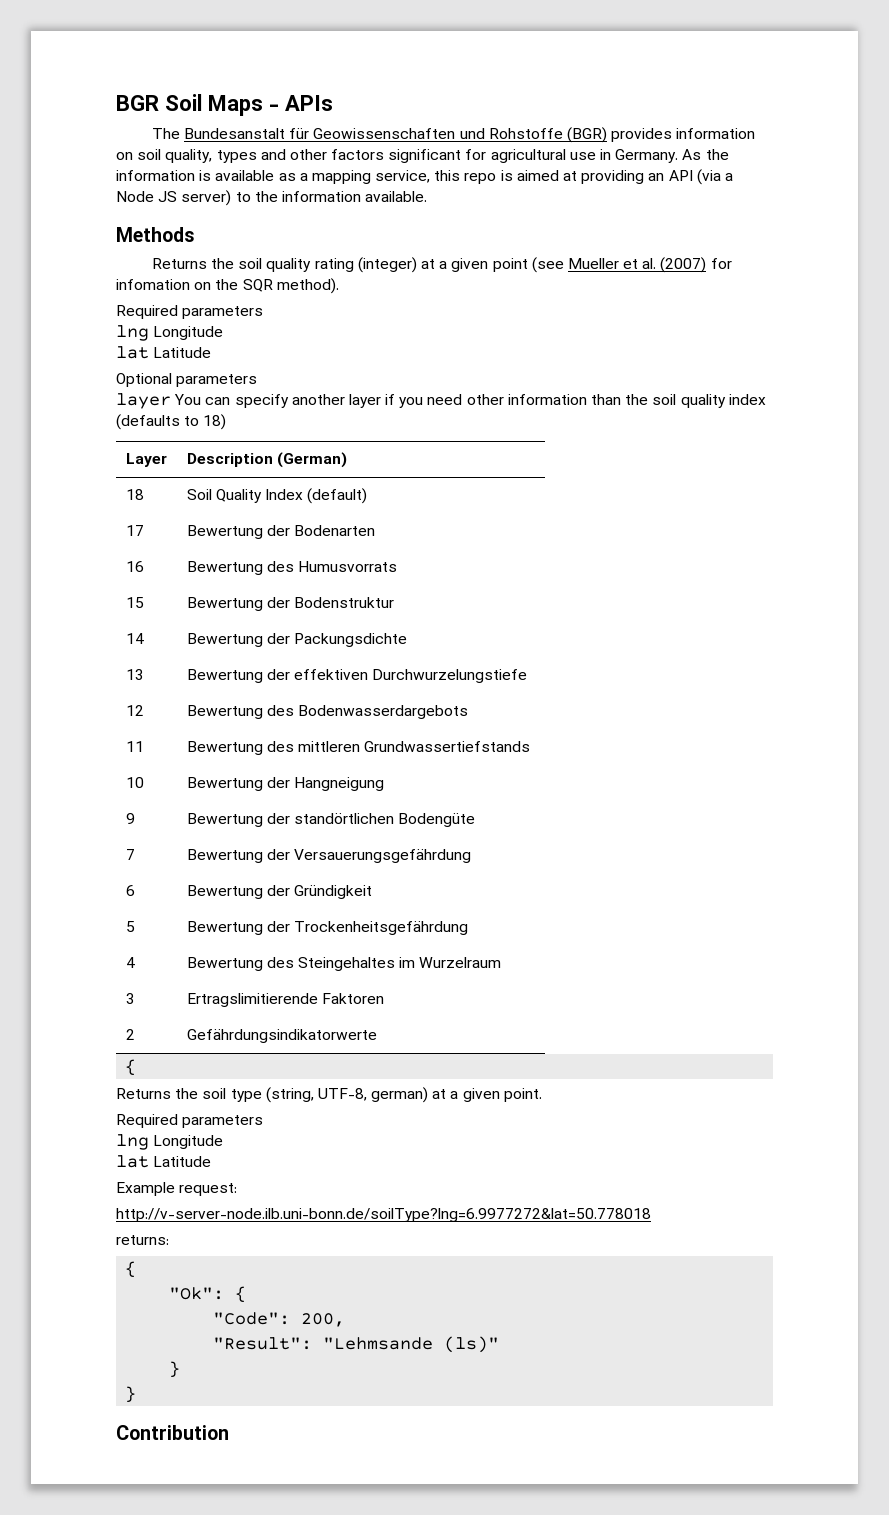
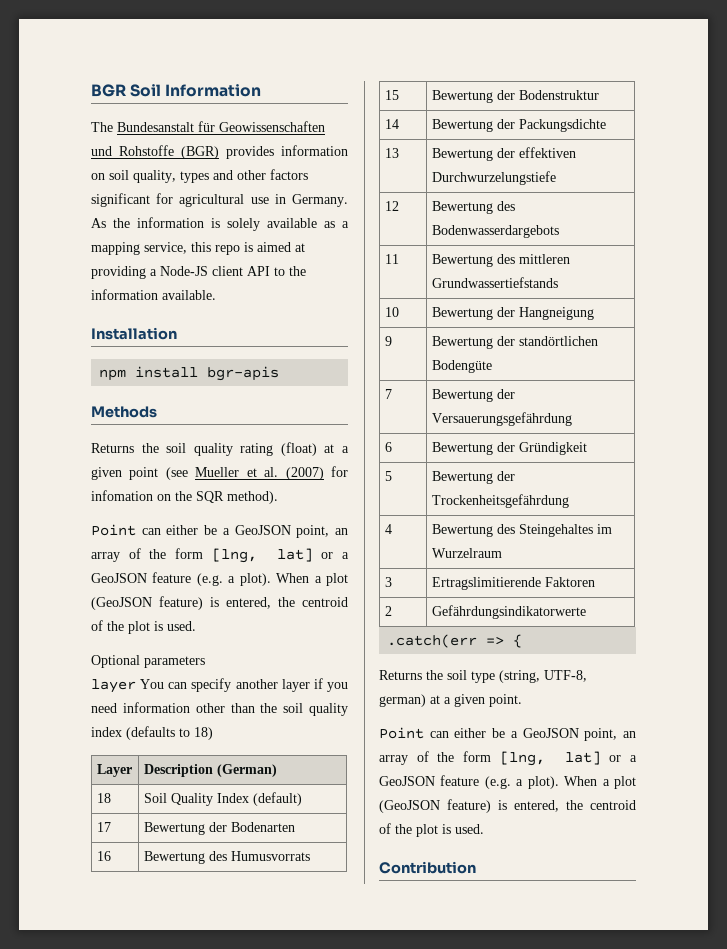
- BGR Soil Maps - APIs
+ BGR Soil Information
- As the information is available as a mapping service, this repo is aimed at providing an API (via a Node JS server) to the information available.
+ As the information is solely available as a mapping service, this repo is aimed at providing a Node-JS client API to the information available.
+ Installation
+ npm install bgr-apis
- Returns the soil quality rating (integer) at a given point (see Mueller et al. (2007) for infomation on the SQR method).
- Required parameters
- lng Longitude
- lat Latitude
+ Returns the soil quality rating (float) at a given point (see Mueller et al. (2007) for infomation on the SQR method).
+ Point can either be a GeoJSON point, an array of the form [lng, lat] or a GeoJSON feature (e.g. a plot). When a plot (GeoJSON feature) is entered, the centroid of the plot is used.
- layer You can specify another layer if you need other information than the soil quality index (defaults to 18)
+ layer You can specify another layer if you need information other than the soil quality index (defaults to 18)
  2 | Gefährdungsindikatorwerte
- {
+ .catch(err => {
  Returns the soil type (string, UTF-8, german) at a given point.
- Required parameters
- lng Longitude
- lat Latitude
- Example request:
- http://v-server-node.ilb.uni-bonn.de/soilType?lng=6.9977272&lat=50.778018
- returns:
- {
- "Ok": {
- "Code": 200,
- "Result": "Lehmsande (ls)"
- }
- }
+ Point can either be a GeoJSON point, an array of the form [lng, lat] or a GeoJSON feature (e.g. a plot). When a plot (GeoJSON feature) is entered, the centroid of the plot is used.

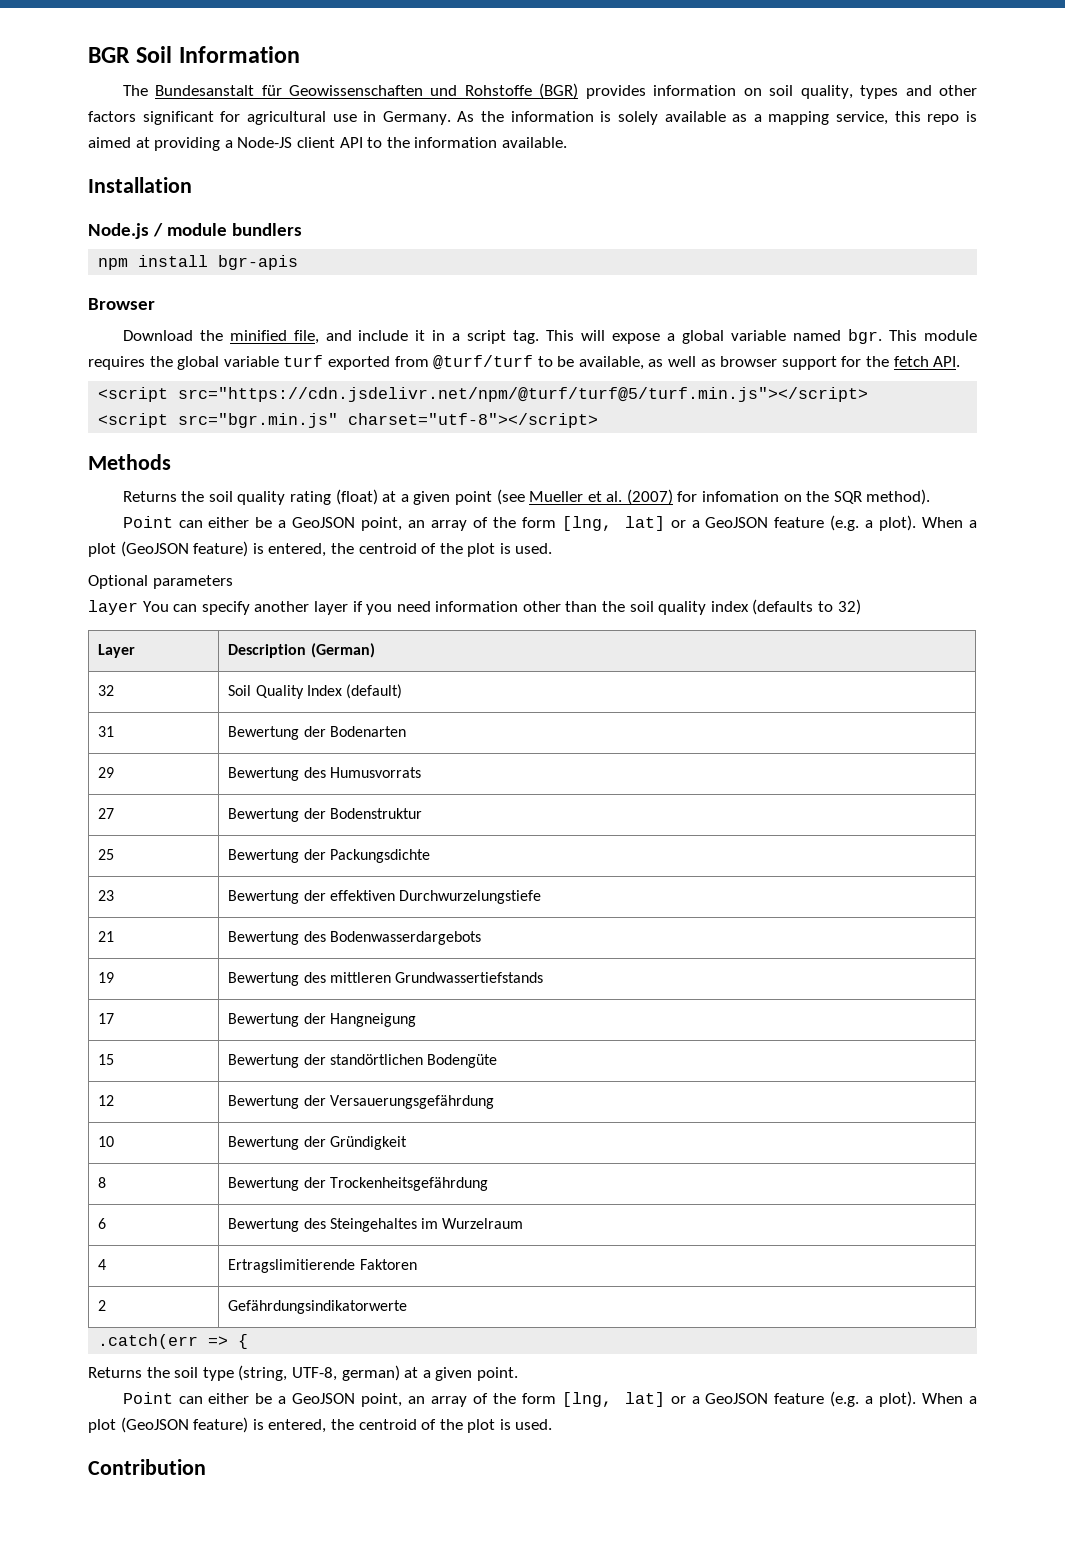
+ Node.js / module bundlers
+ Browser
+ Download the minified file, and include it in a script tag. This will expose a global variable named bgr. This module requires the global variable turf exported from @turf/turf to be available, as well as browser support for the fetch API.
+ <script src="https://cdn.jsdelivr.net/npm/@turf/turf@5/turf.min.js"></script>
+ <script src="bgr.min.js" charset="utf-8"></script>
- layer You can specify another layer if you need information other than the soil quality index (defaults to 18)
+ layer You can specify another layer if you need information other than the soil quality index (defaults to 32)
- 18 | Soil Quality Index (default)
+ 32 | Soil Quality Index (default)
- 17 | Bewertung der Bodenarten
+ 31 | Bewertung der Bodenarten
- 16 | Bewertung des Humusvorrats
+ 29 | Bewertung des Humusvorrats
- 15 | Bewertung der Bodenstruktur
+ 27 | Bewertung der Bodenstruktur
- 14 | Bewertung der Packungsdichte
+ 25 | Bewertung der Packungsdichte
- 13 | Bewertung der effektiven Durchwurzelungstiefe
+ 23 | Bewertung der effektiven Durchwurzelungstiefe
- 12 | Bewertung des Bodenwasserdargebots
+ 21 | Bewertung des Bodenwasserdargebots
- 11 | Bewertung des mittleren Grundwassertiefstands
+ 19 | Bewertung des mittleren Grundwassertiefstands
- 10 | Bewertung der Hangneigung
+ 17 | Bewertung der Hangneigung
- 9 | Bewertung der standörtlichen Bodengüte
+ 15 | Bewertung der standörtlichen Bodengüte
- 7 | Bewertung der Versauerungsgefährdung
+ 12 | Bewertung der Versauerungsgefährdung
- 6 | Bewertung der Gründigkeit
+ 10 | Bewertung der Gründigkeit
- 5 | Bewertung der Trockenheitsgefährdung
+ 8 | Bewertung der Trockenheitsgefährdung
- 4 | Bewertung des Steingehaltes im Wurzelraum
+ 6 | Bewertung des Steingehaltes im Wurzelraum
- 3 | Ertragslimitierende Faktoren
+ 4 | Ertragslimitierende Faktoren

